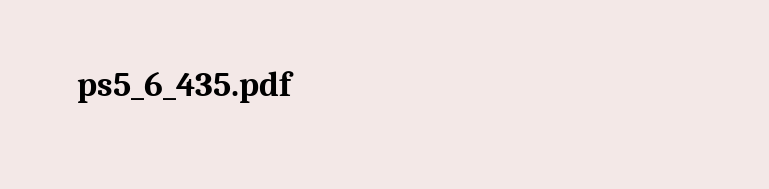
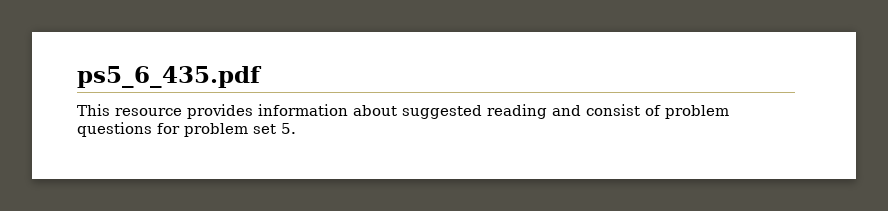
+ This resource provides information about suggested reading and consist of problem questions for problem set 5.

